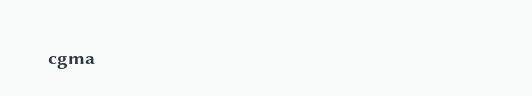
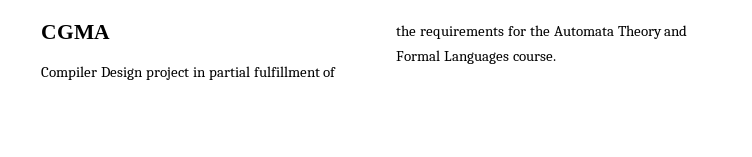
- cgma
+ CGMA
+ Compiler Design project in partial fulfillment of the requirements for the Automata Theory and Formal Languages course.

